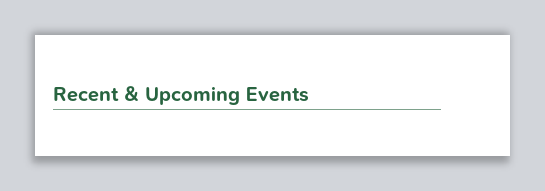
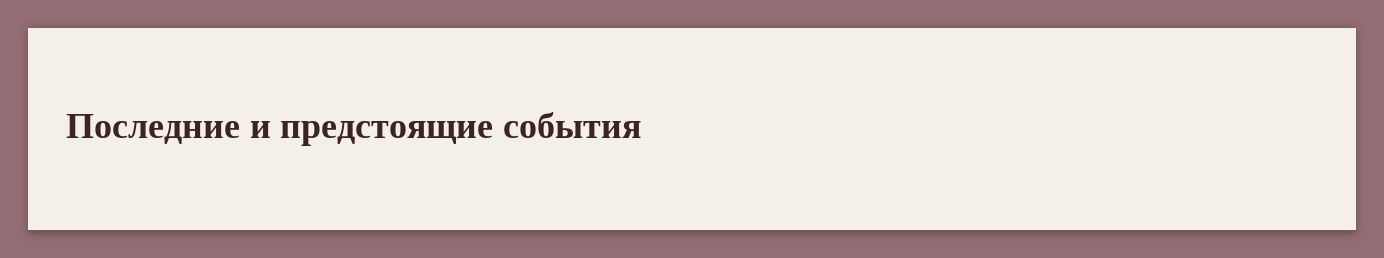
- Recent & Upcoming Events
+ Последние и предстоящие события

